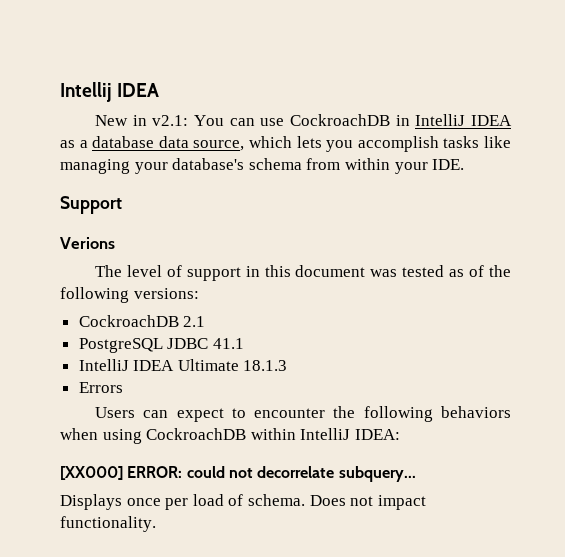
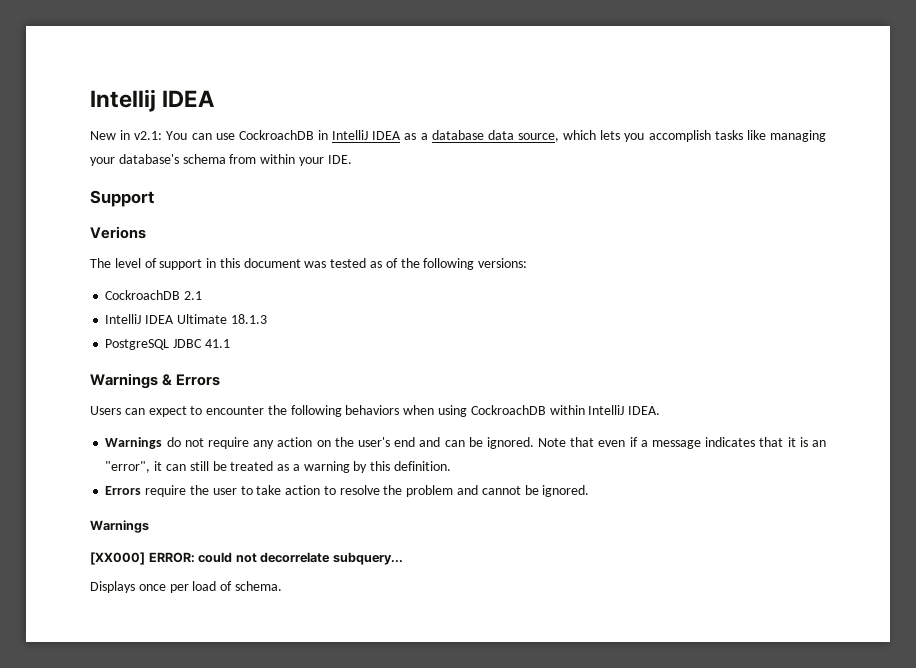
- PostgreSQL JDBC 41.1
- Errors
+ PostgreSQL JDBC 41.1
+ Warnings & Errors
- Users can expect to encounter the following behaviors when using CockroachDB within IntelliJ IDEA:
+ Users can expect to encounter the following behaviors when using CockroachDB within IntelliJ IDEA.
+ Warnings do not require any action on the user's end and can be ignored. Note that even if a message indicates that it is an "error", it can still be treated as a warning by this definition.
+ Errors require the user to take action to resolve the problem and cannot be ignored.
+ Warnings
- Does not impact functionality.

